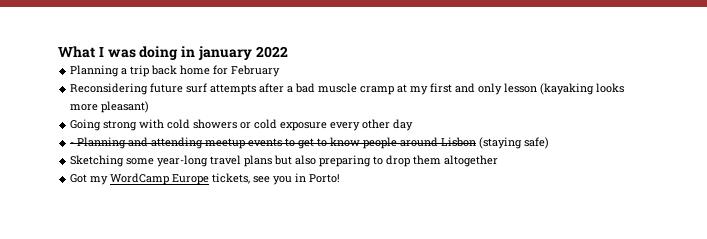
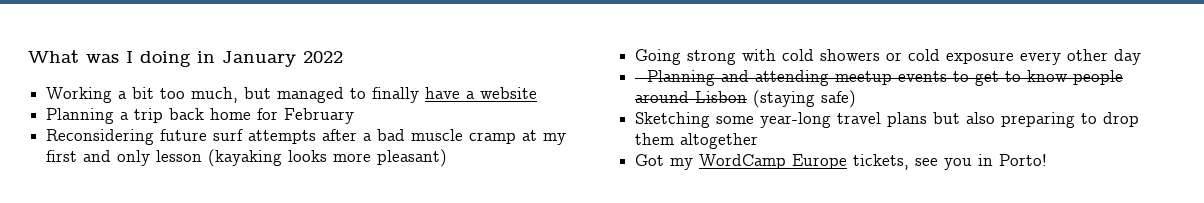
- What I was doing in january 2022
+ What was I doing in January 2022
+ Working a bit too much, but managed to finally have a website

